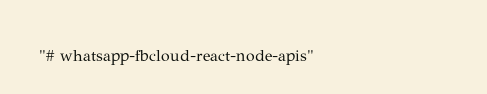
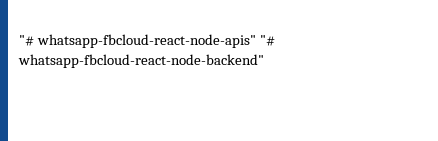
- "# whatsapp-fbcloud-react-node-apis"
+ "# whatsapp-fbcloud-react-node-apis" "# whatsapp-fbcloud-react-node-backend"

